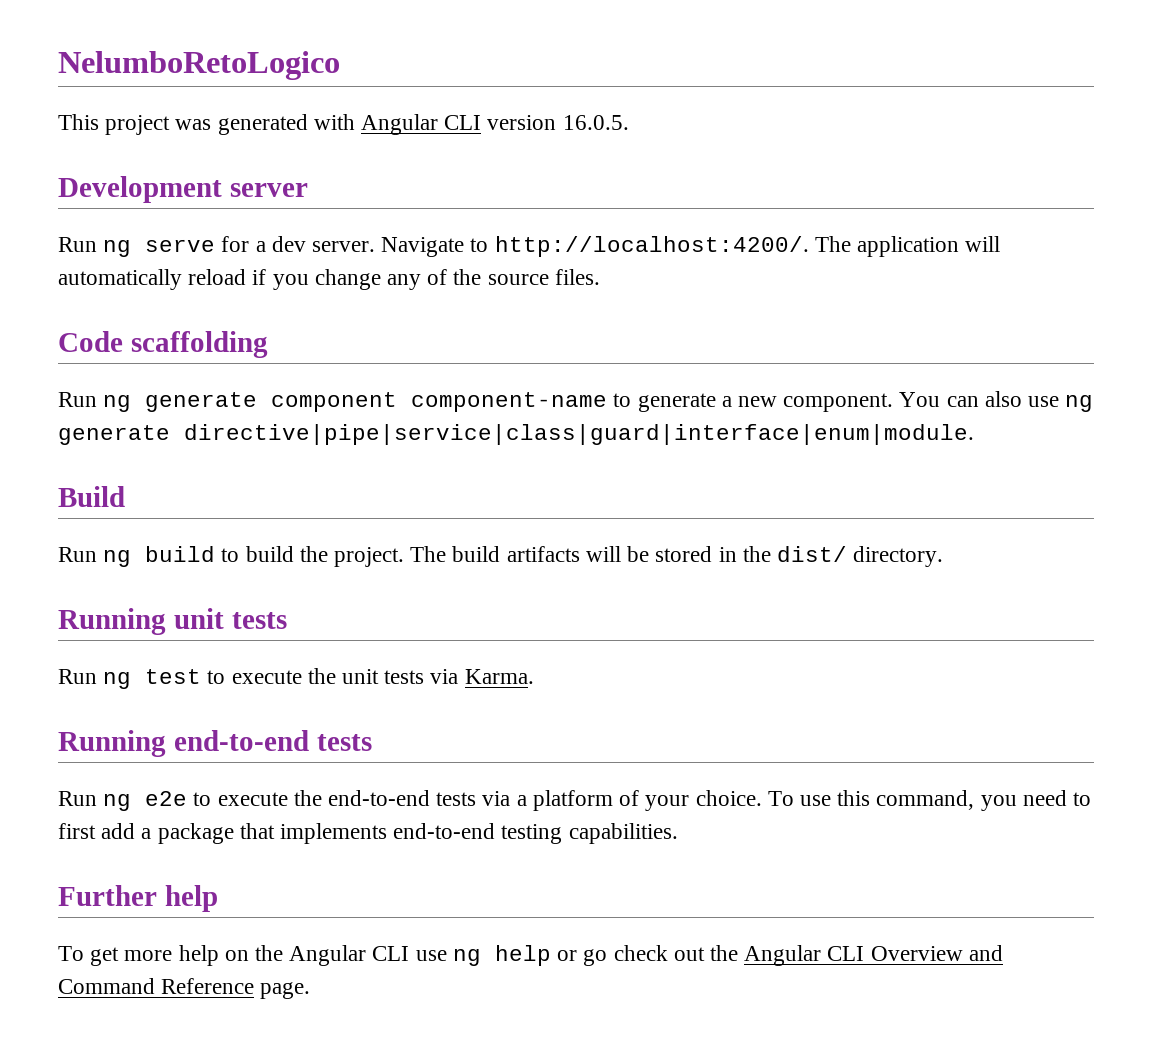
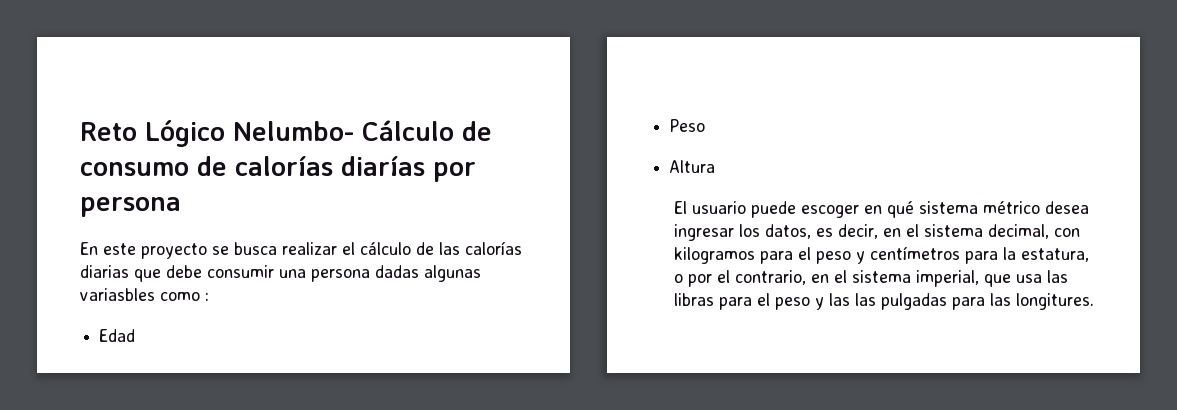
- NelumboRetoLogico
- This project was generated with Angular CLI version 16.0.5.
- Development server
- Run ng serve for a dev server. Navigate to http://localhost:4200/. The application will automatically reload if you change any of the source files.
- Code scaffolding
- Run ng generate component component-name to generate a new component. You can also use ng generate directive|pipe|service|class|guard|interface|enum|module.
- Build
- Run ng build to build the project. The build artifacts will be stored in the dist/ directory.
- Running unit tests
- Run ng test to execute the unit tests via Karma.
- Running end-to-end tests
- Run ng e2e to execute the end-to-end tests via a platform of your choice. To use this command, you need to first add a package that implements end-to-end testing capabilities.
- Further help
- To get more help on the Angular CLI use ng help or go check out the Angular CLI Overview and Command Reference page.
+ Reto Lógico Nelumbo- Cálculo de consumo de calorías diarías por persona
+ En este proyecto se busca realizar el cálculo de las calorías diarias que debe consumir una persona dadas algunas variasbles como :
+ Edad
+ Peso
+ Altura
+ El usuario puede escoger en qué sistema métrico desea ingresar los datos, es decir, en el sistema decimal, con kilogramos para el peso y centímetros para la estatura, o por el contrario, en el sistema imperial, que usa las libras para el peso y las las pulgadas para las longitures.

